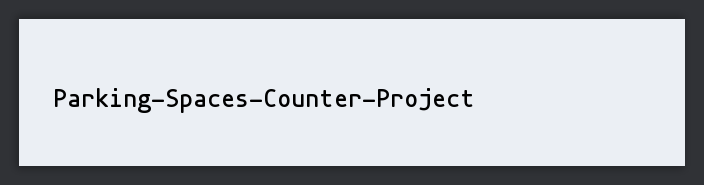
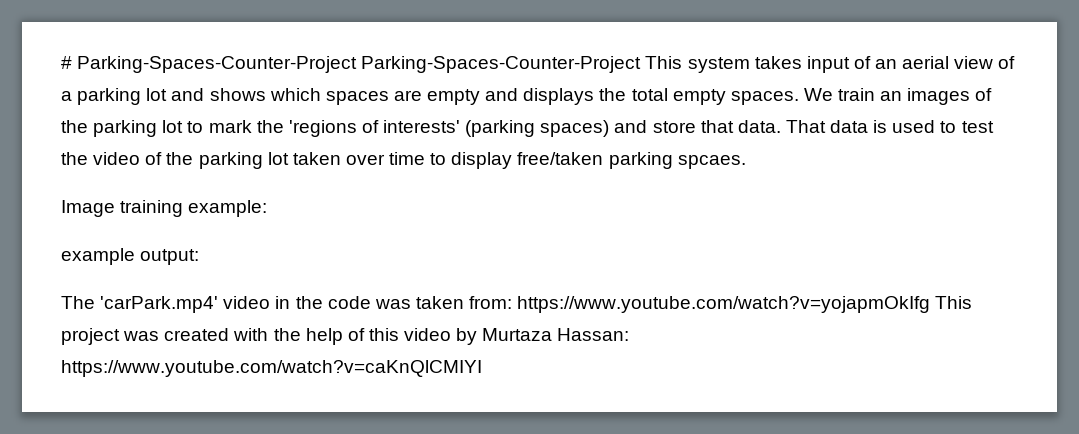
- Parking-Spaces-Counter-Project
+ # Parking-Spaces-Counter-Project Parking-Spaces-Counter-Project This system takes input of an aerial view of a parking lot and shows which spaces are empty and displays the total empty spaces. We train an images of the parking lot to mark the 'regions of interests' (parking spaces) and store that data. That data is used to test the video of the parking lot taken over time to display free/taken parking spcaes.
+ Image training example:
+ example output:
+ The 'carPark.mp4' video in the code was taken from: https://www.youtube.com/watch?v=yojapmOkIfg This project was created with the help of this video by Murtaza Hassan: https://www.youtube.com/watch?v=caKnQlCMIYI

